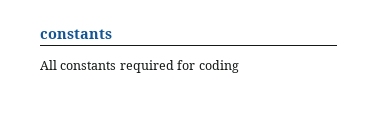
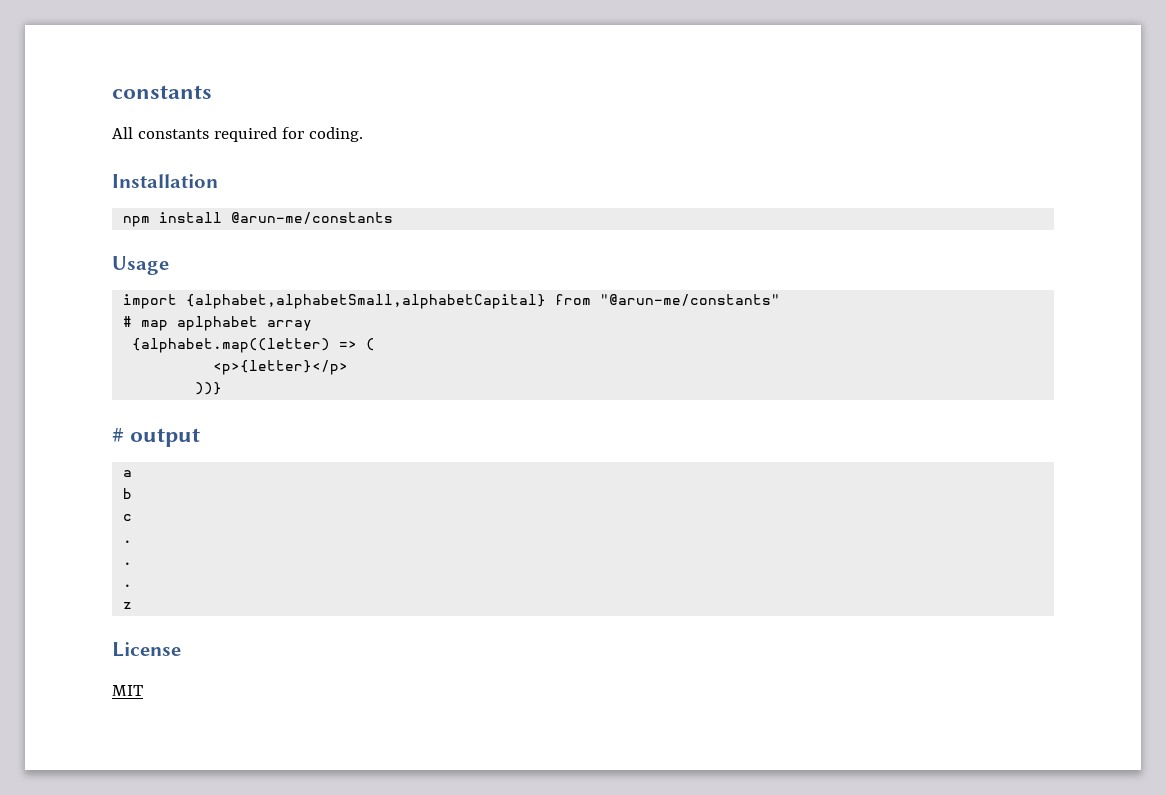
- All constants required for coding
+ All constants required for coding.
+ Installation
+ npm install @arun-me/constants
+ Usage
+ import {alphabet,alphabetSmall,alphabetCapital} from "@arun-me/constants"
+ # map aplphabet array
+ {alphabet.map((letter) => (
+ <p>{letter}</p>
+ ))}
+ # output
+ a
+ b
+ c
+ .
+ .
+ .
+ z
+ License
+ MIT

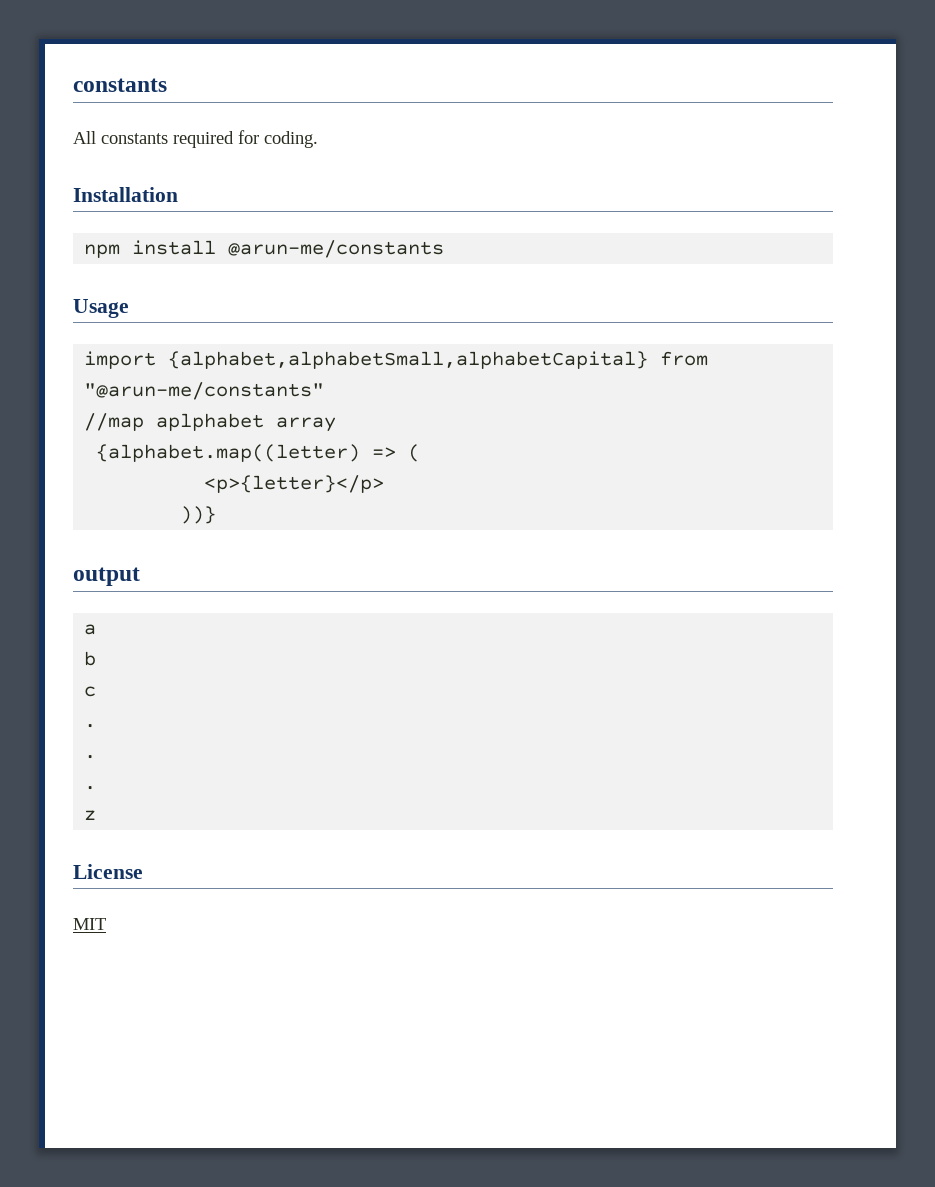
- # map aplphabet array
+ //map aplphabet array
- # output
+ output

